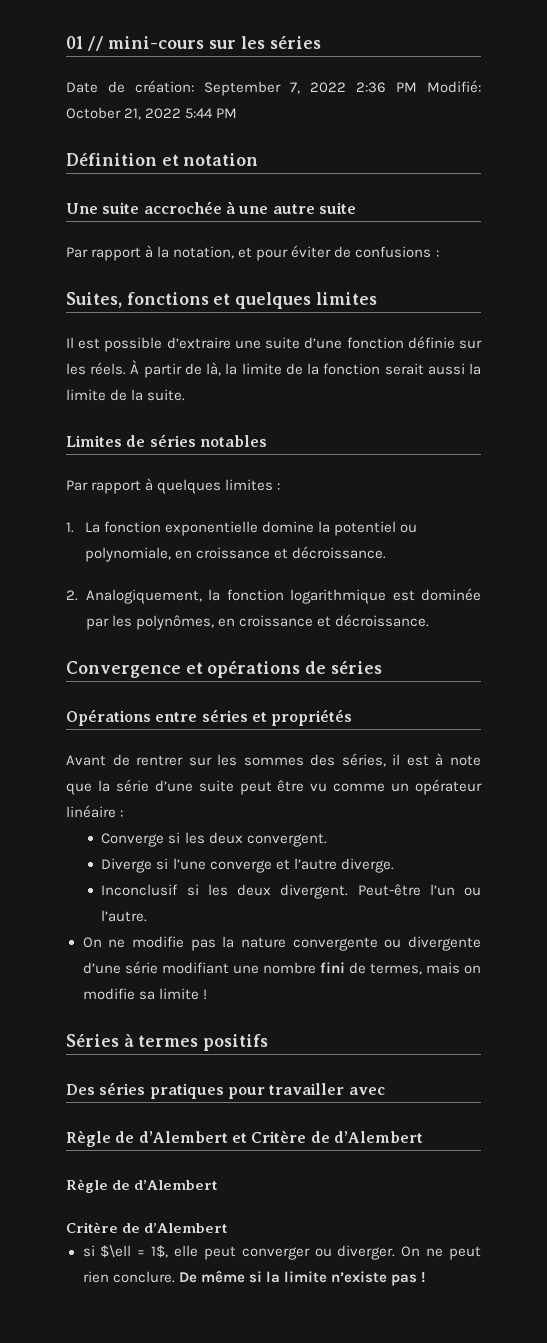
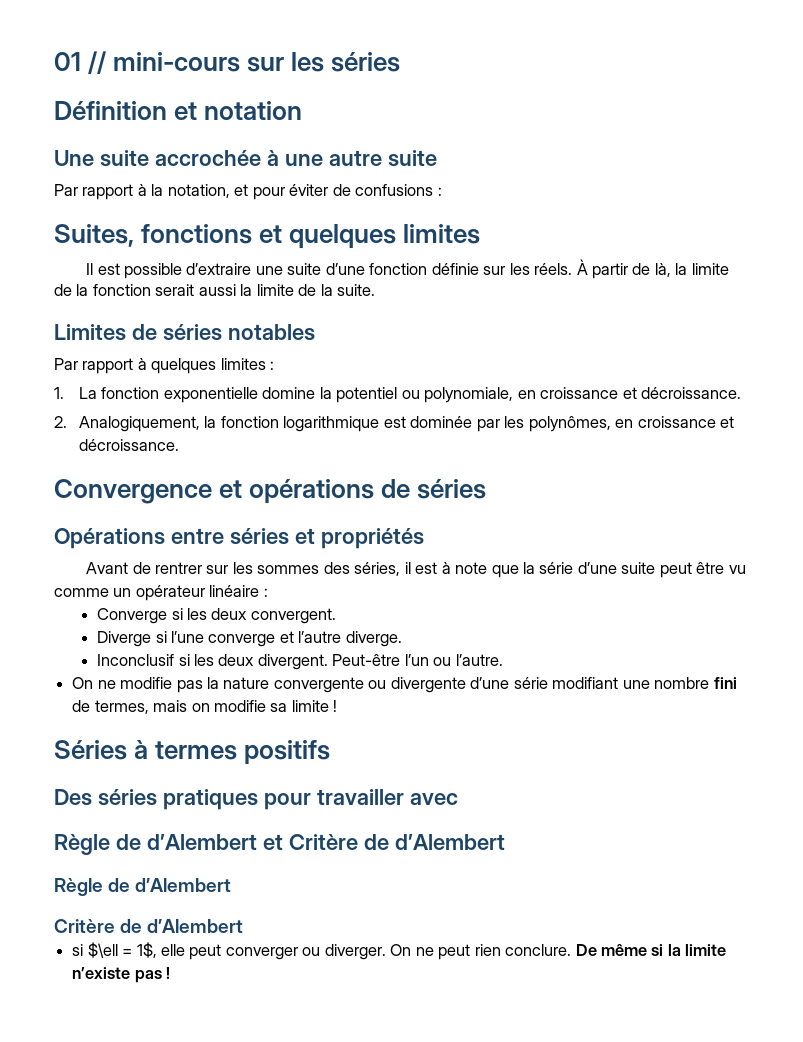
- Date de création: September 7, 2022 2:36 PM Modifié: October 21, 2022 5:44 PM

